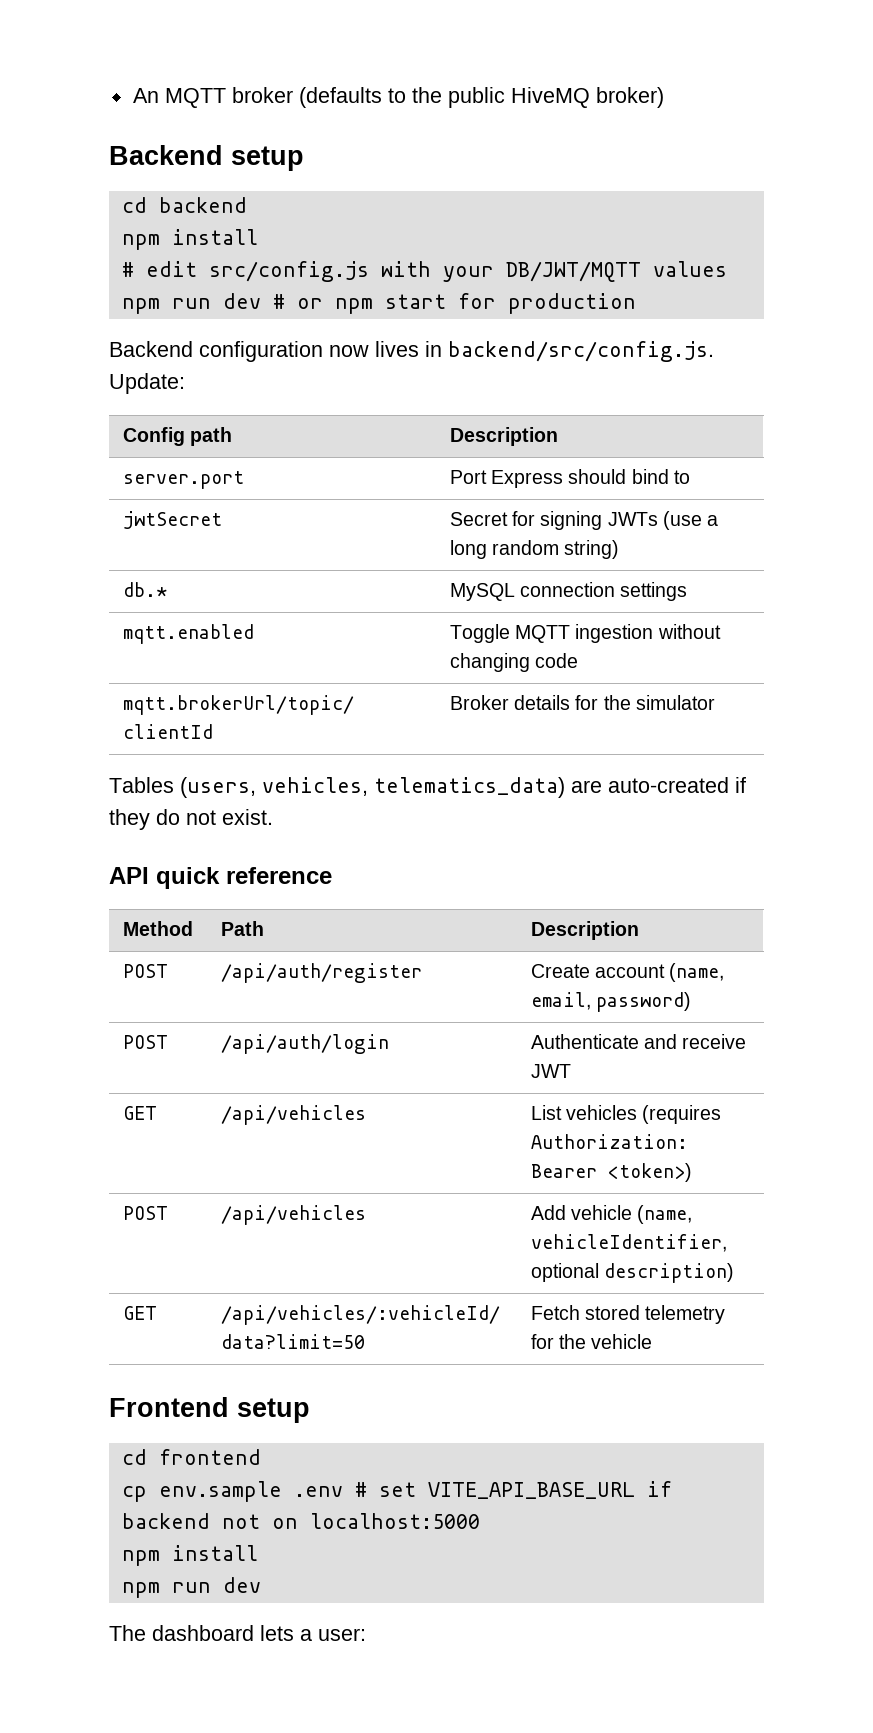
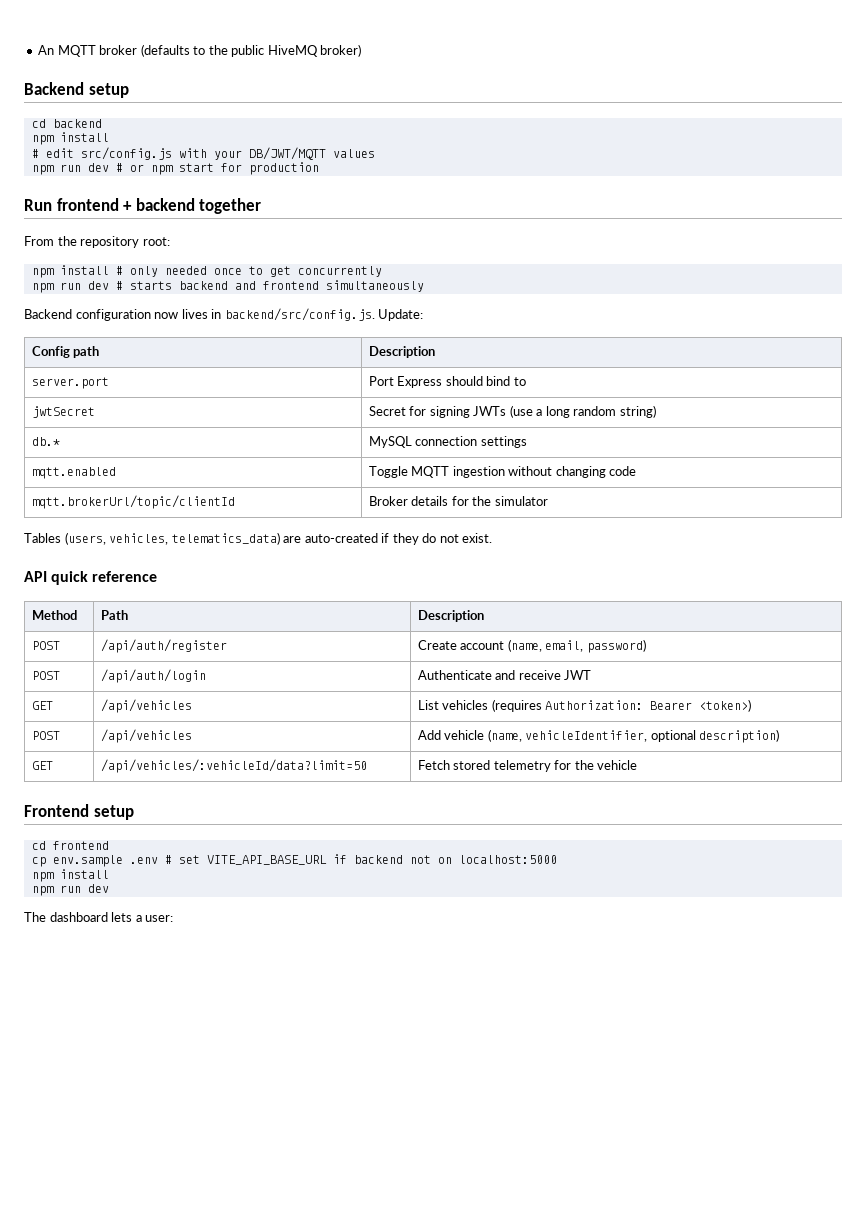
+ Run frontend + backend together
+ From the repository root:
+ npm install # only needed once to get concurrently
+ npm run dev # starts backend and frontend simultaneously

